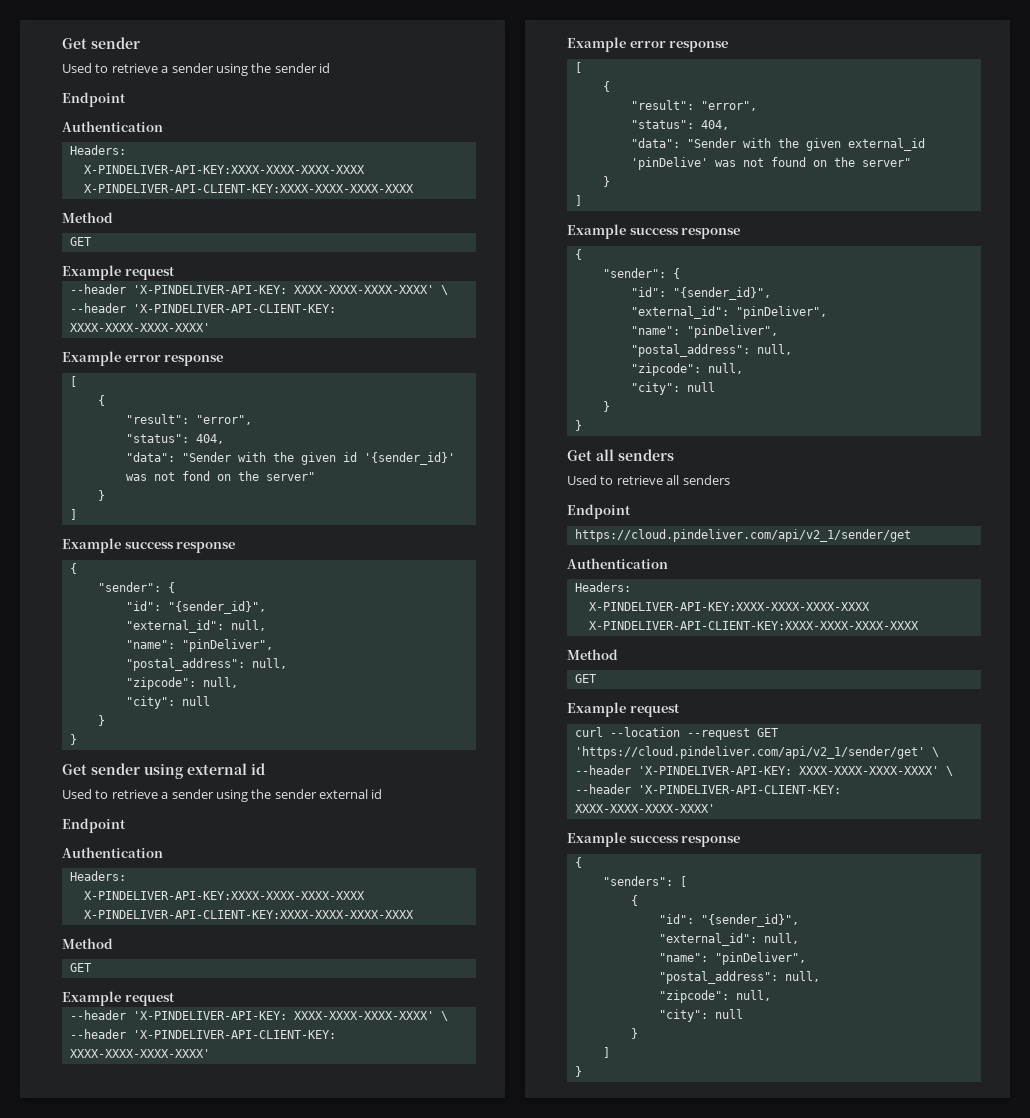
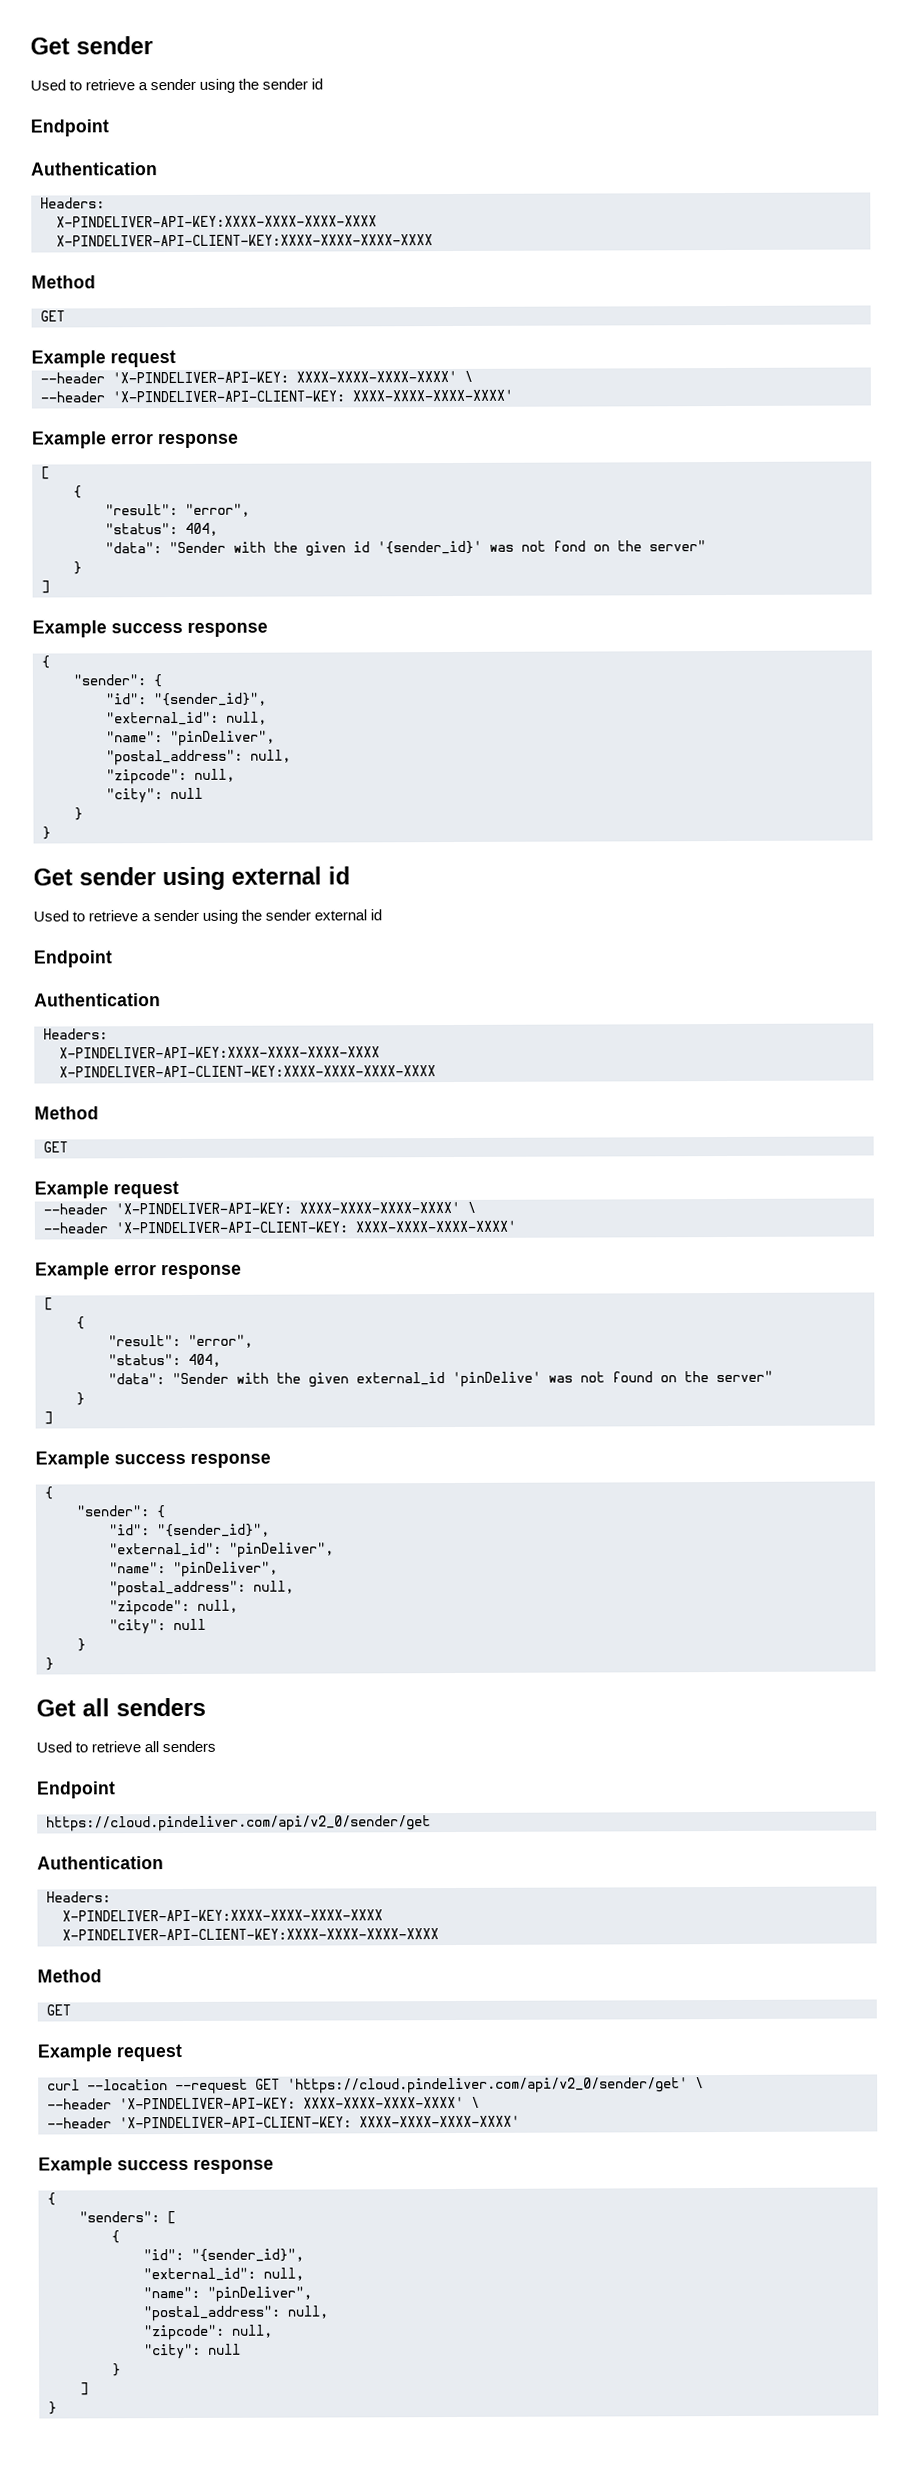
- https://cloud.pindeliver.com/api/v2_1/sender/get
+ https://cloud.pindeliver.com/api/v2_0/sender/get
- curl --location --request GET 'https://cloud.pindeliver.com/api/v2_1/sender/get' \
+ curl --location --request GET 'https://cloud.pindeliver.com/api/v2_0/sender/get' \

